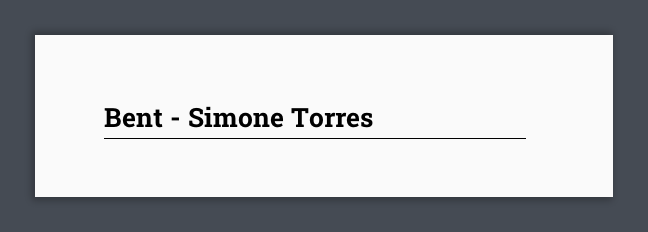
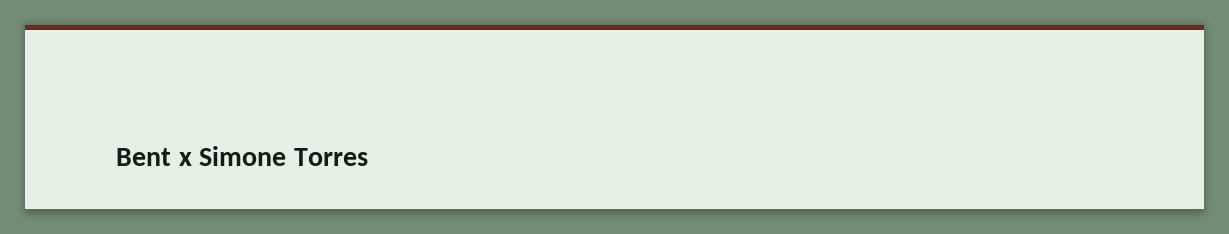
- Bent - Simone Torres
+ Bent x Simone Torres

